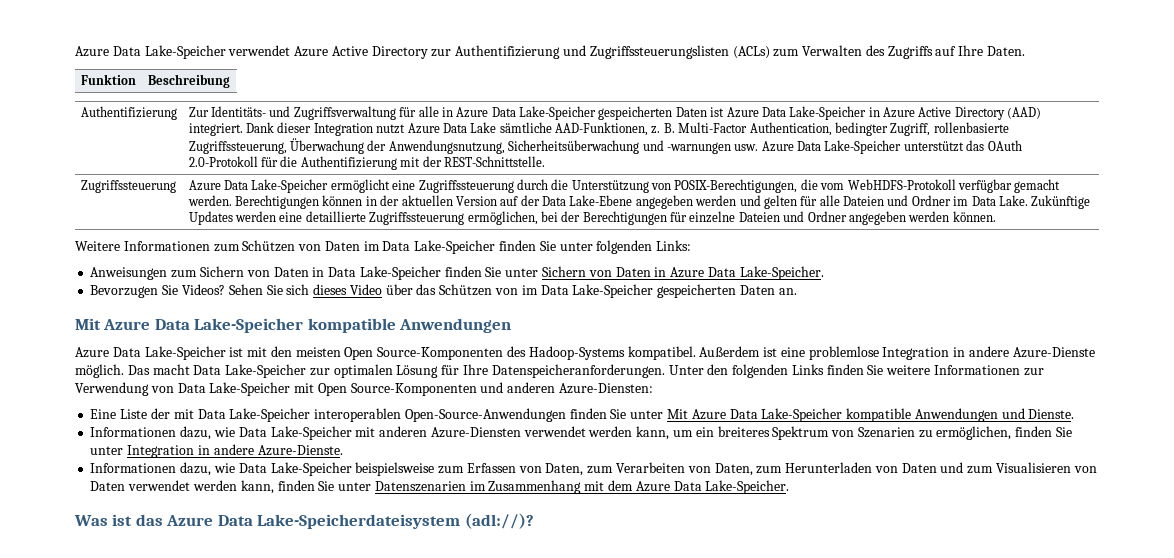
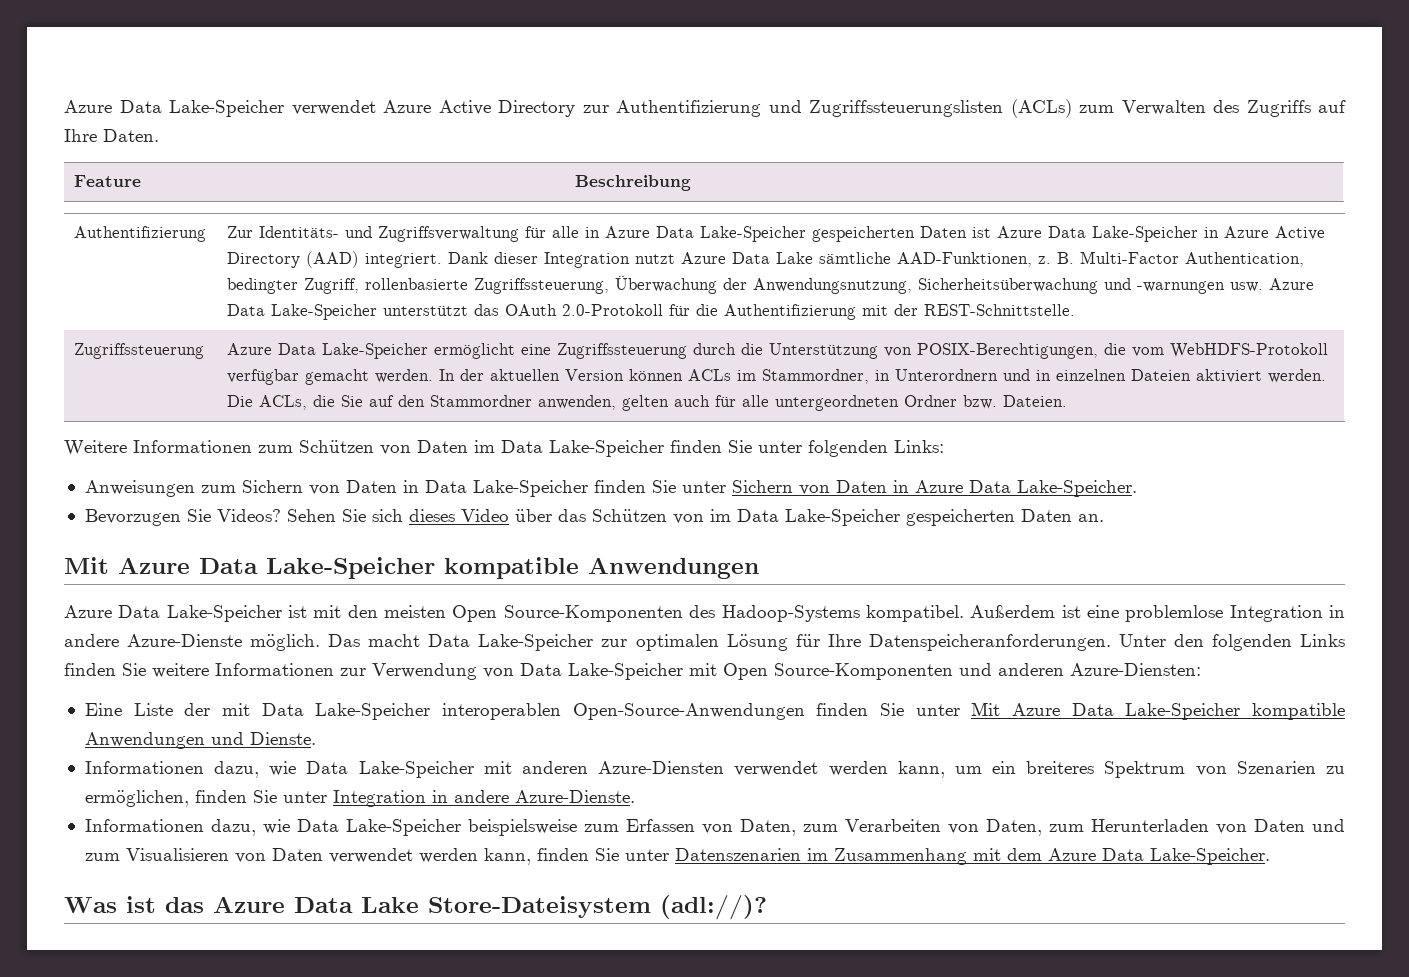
- Funktion | Beschreibung
+ Feature | Beschreibung
- Berechtigungen können in der aktuellen Version auf der Data Lake-Ebene angegeben werden und gelten für alle Dateien und Ordner im Data Lake. Zukünftige Updates werden eine detaillierte Zugriffssteuerung ermöglichen, bei der Berechtigungen für einzelne Dateien und Ordner angegeben werden können.
+ In der aktuellen Version können ACLs im Stammordner, in Unterordnern und in einzelnen Dateien aktiviert werden. Die ACLs, die Sie auf den Stammordner anwenden, gelten auch für alle untergeordneten Ordner bzw. Dateien.
- Was ist das Azure Data Lake-Speicherdateisystem (adl://)?
+ Was ist das Azure Data Lake Store-Dateisystem (adl://)?

